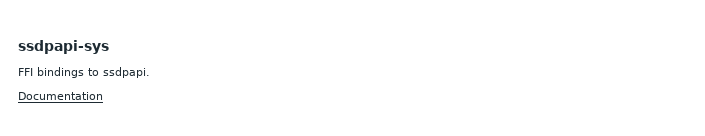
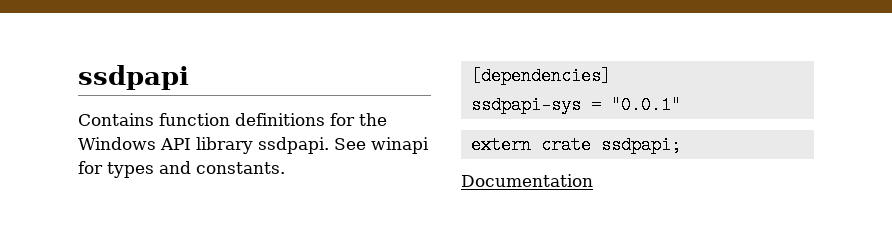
- ssdpapi-sys
- FFI bindings to ssdpapi.
+ ssdpapi
+ Contains function definitions for the Windows API library ssdpapi. See winapi for types and constants.
+ [dependencies]
+ ssdpapi-sys = "0.0.1"
+ extern crate ssdpapi;

